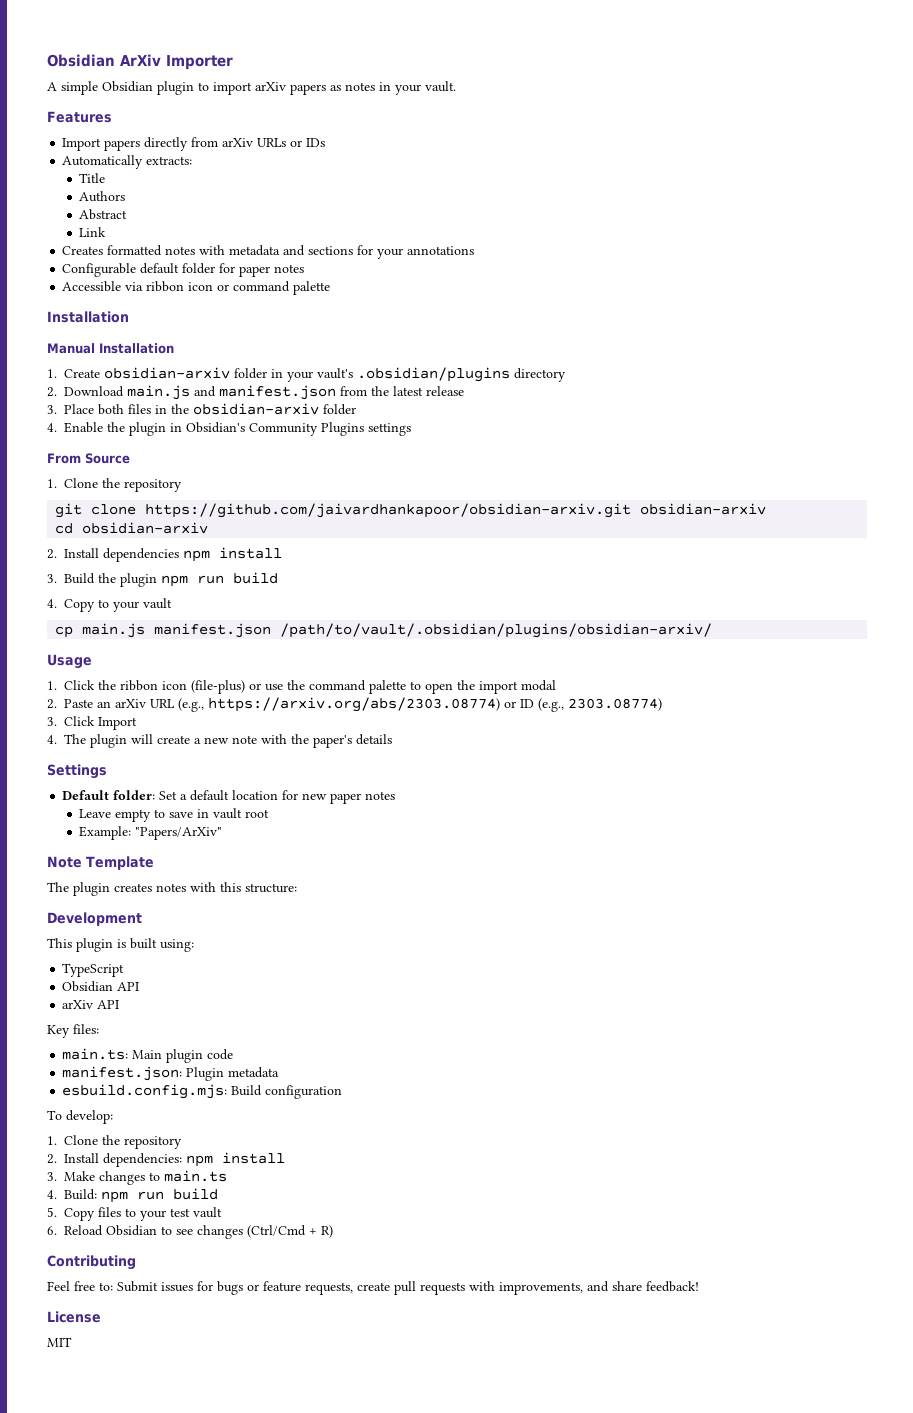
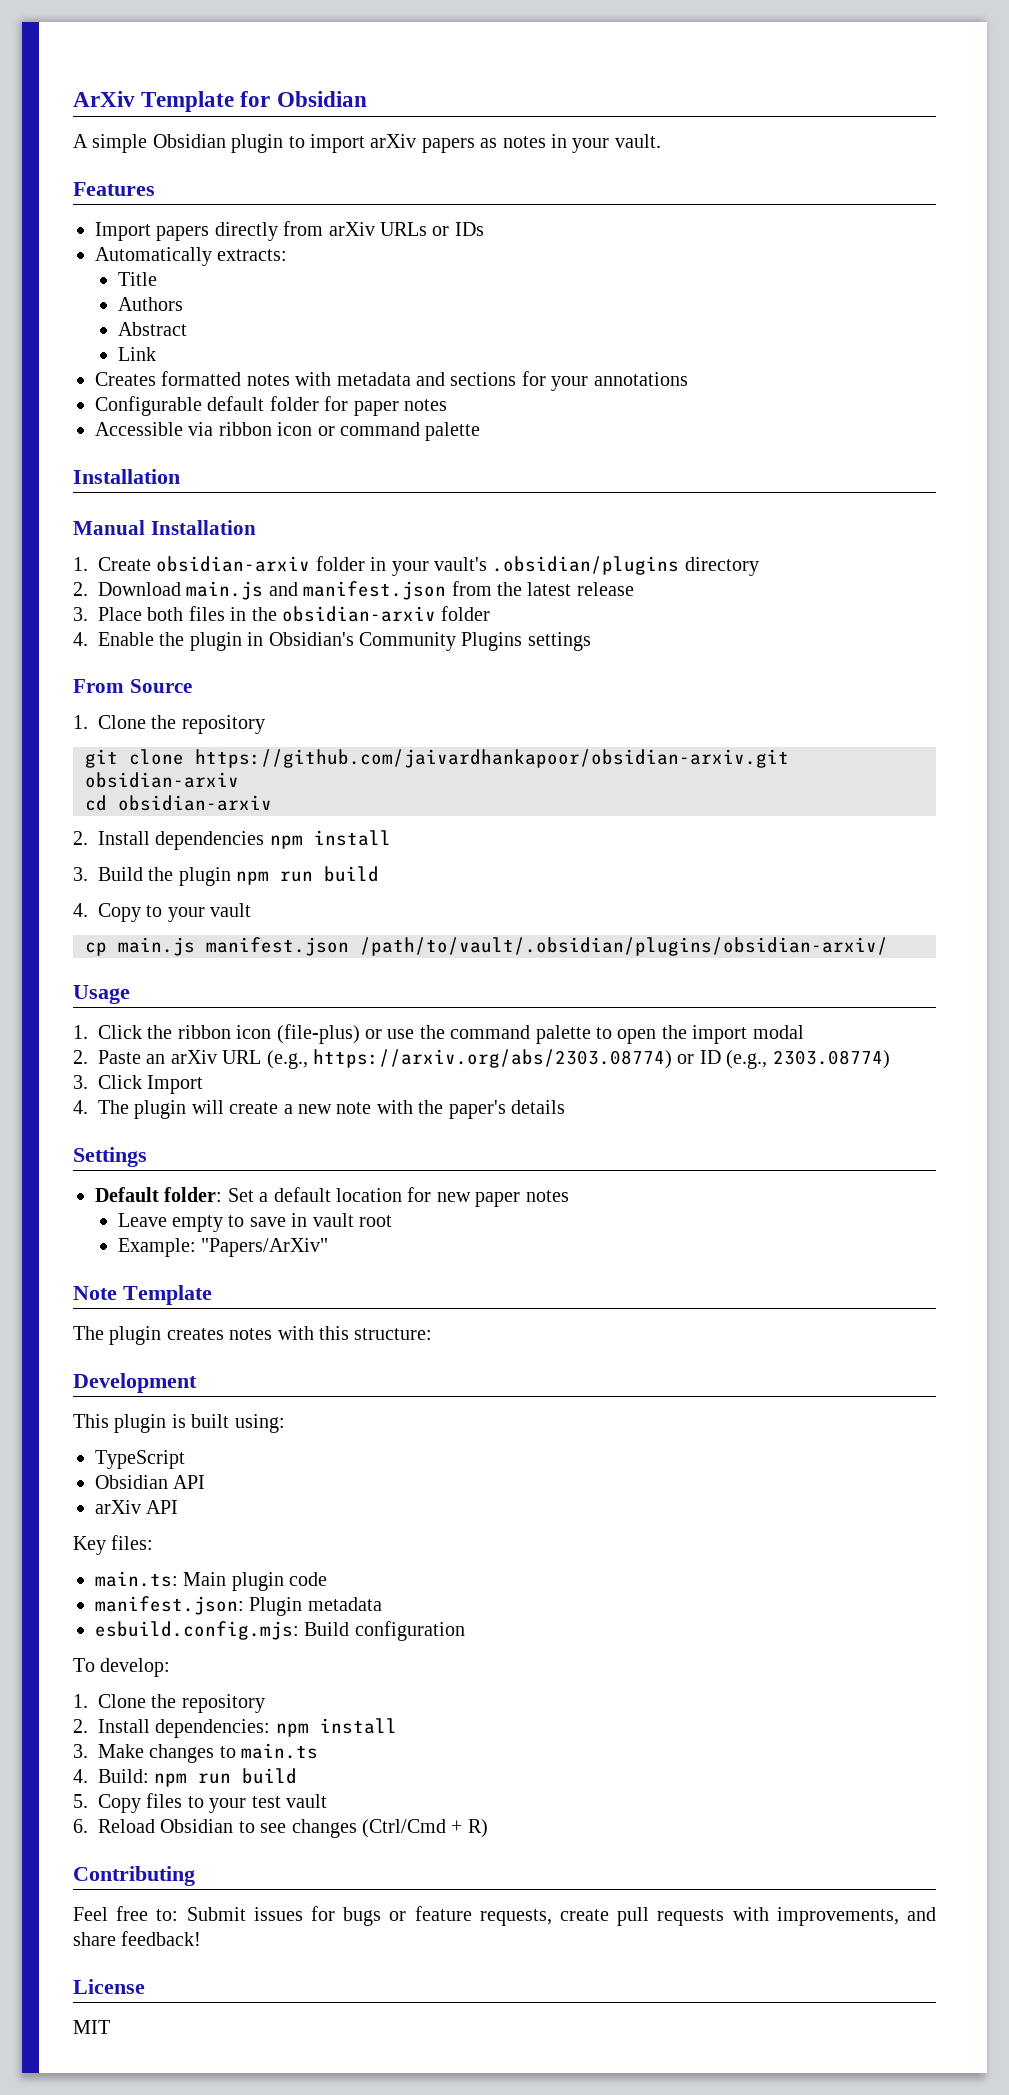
- Obsidian ArXiv Importer
+ ArXiv Template for Obsidian

